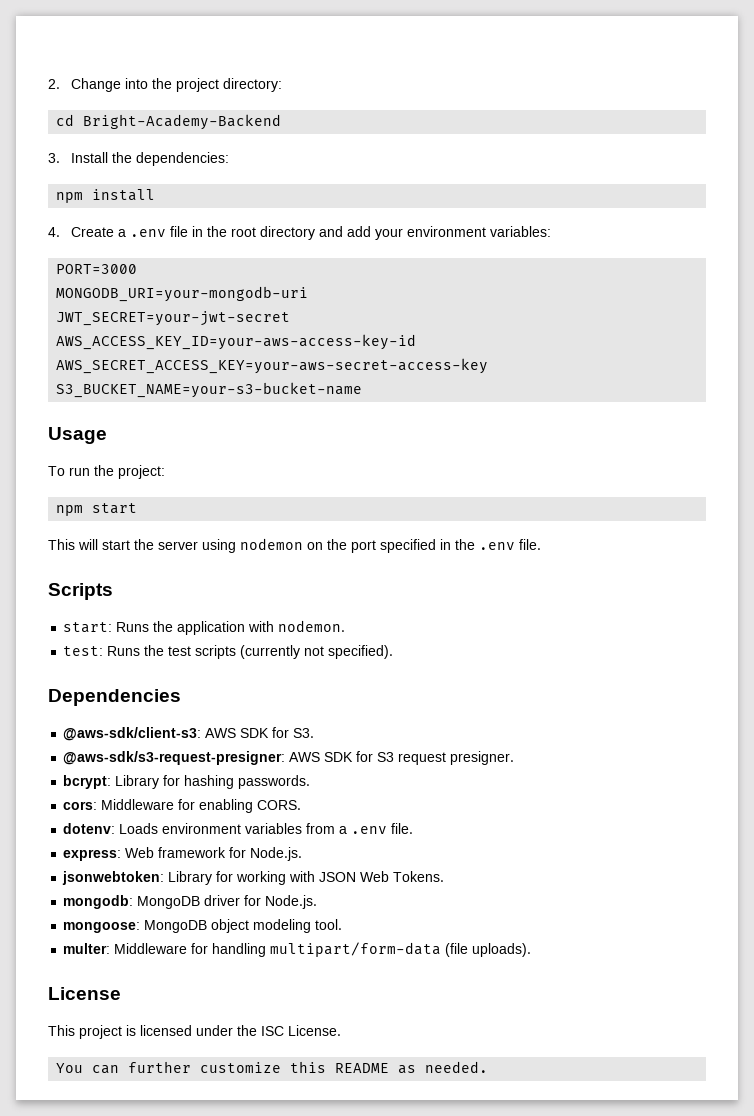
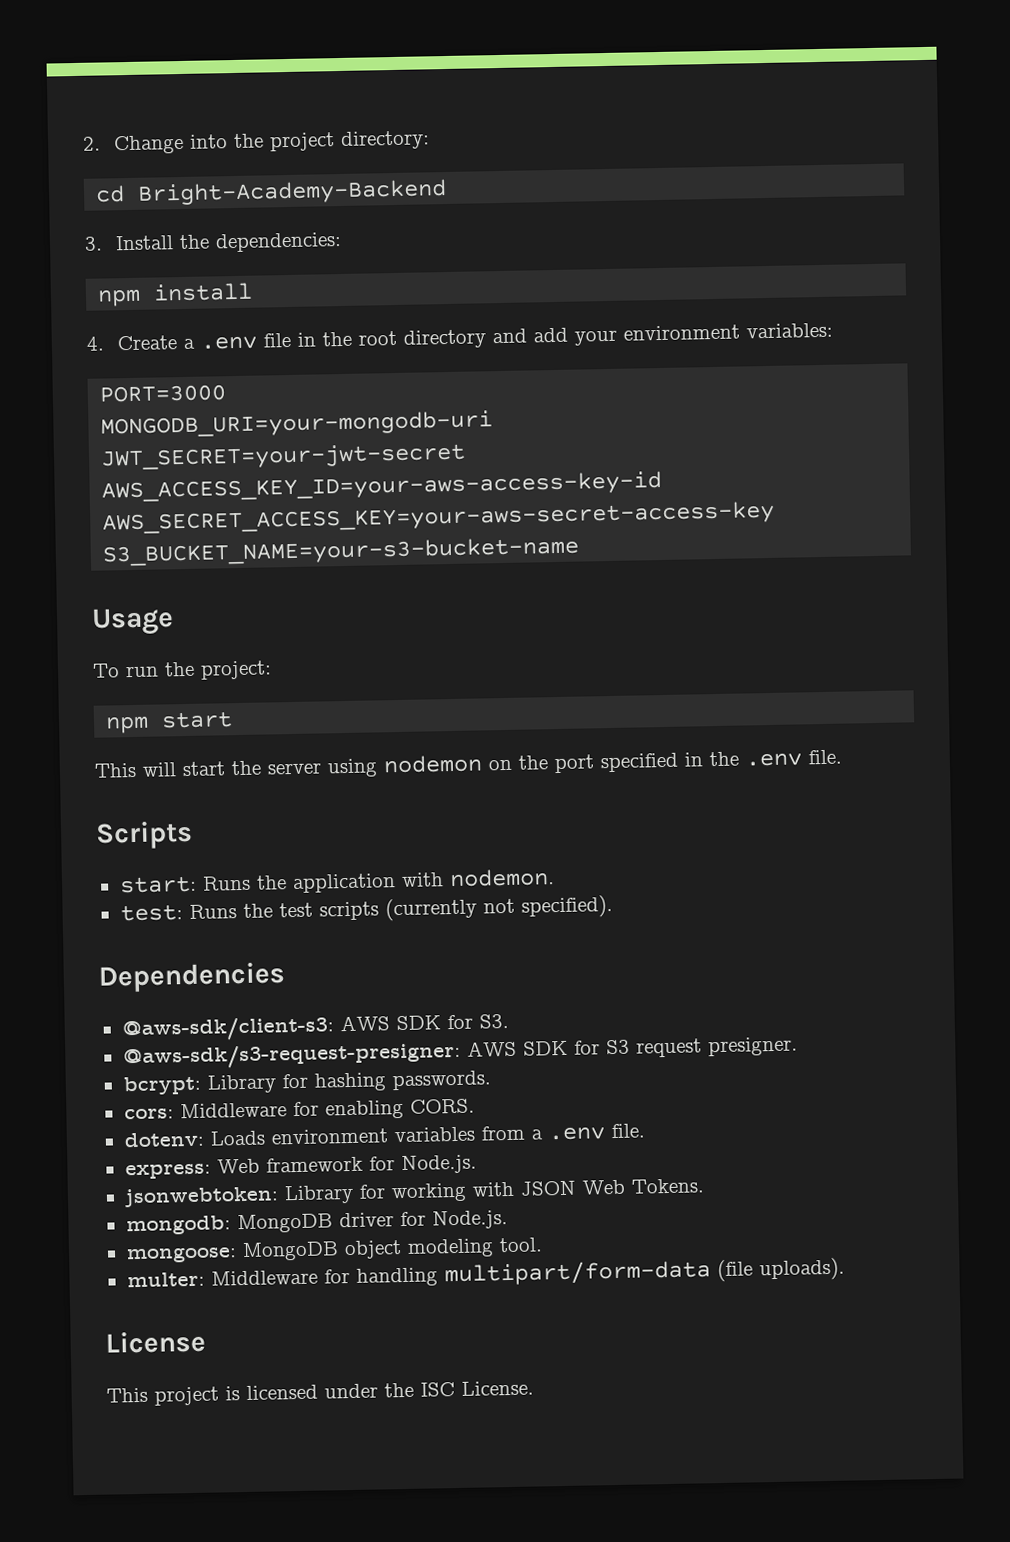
- You can further customize this README as needed.

